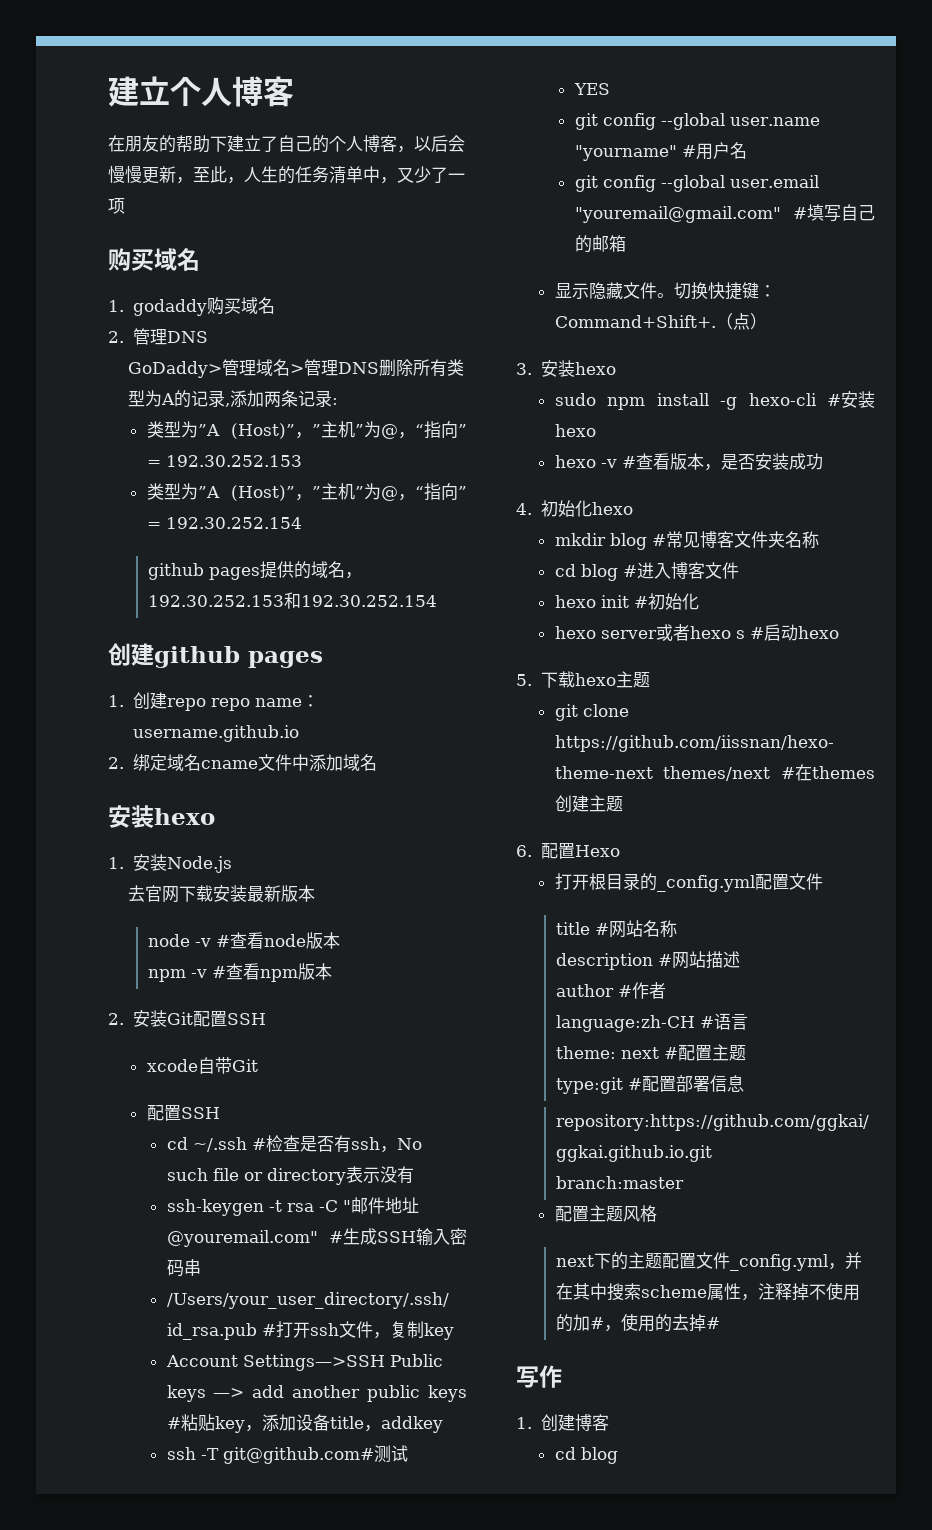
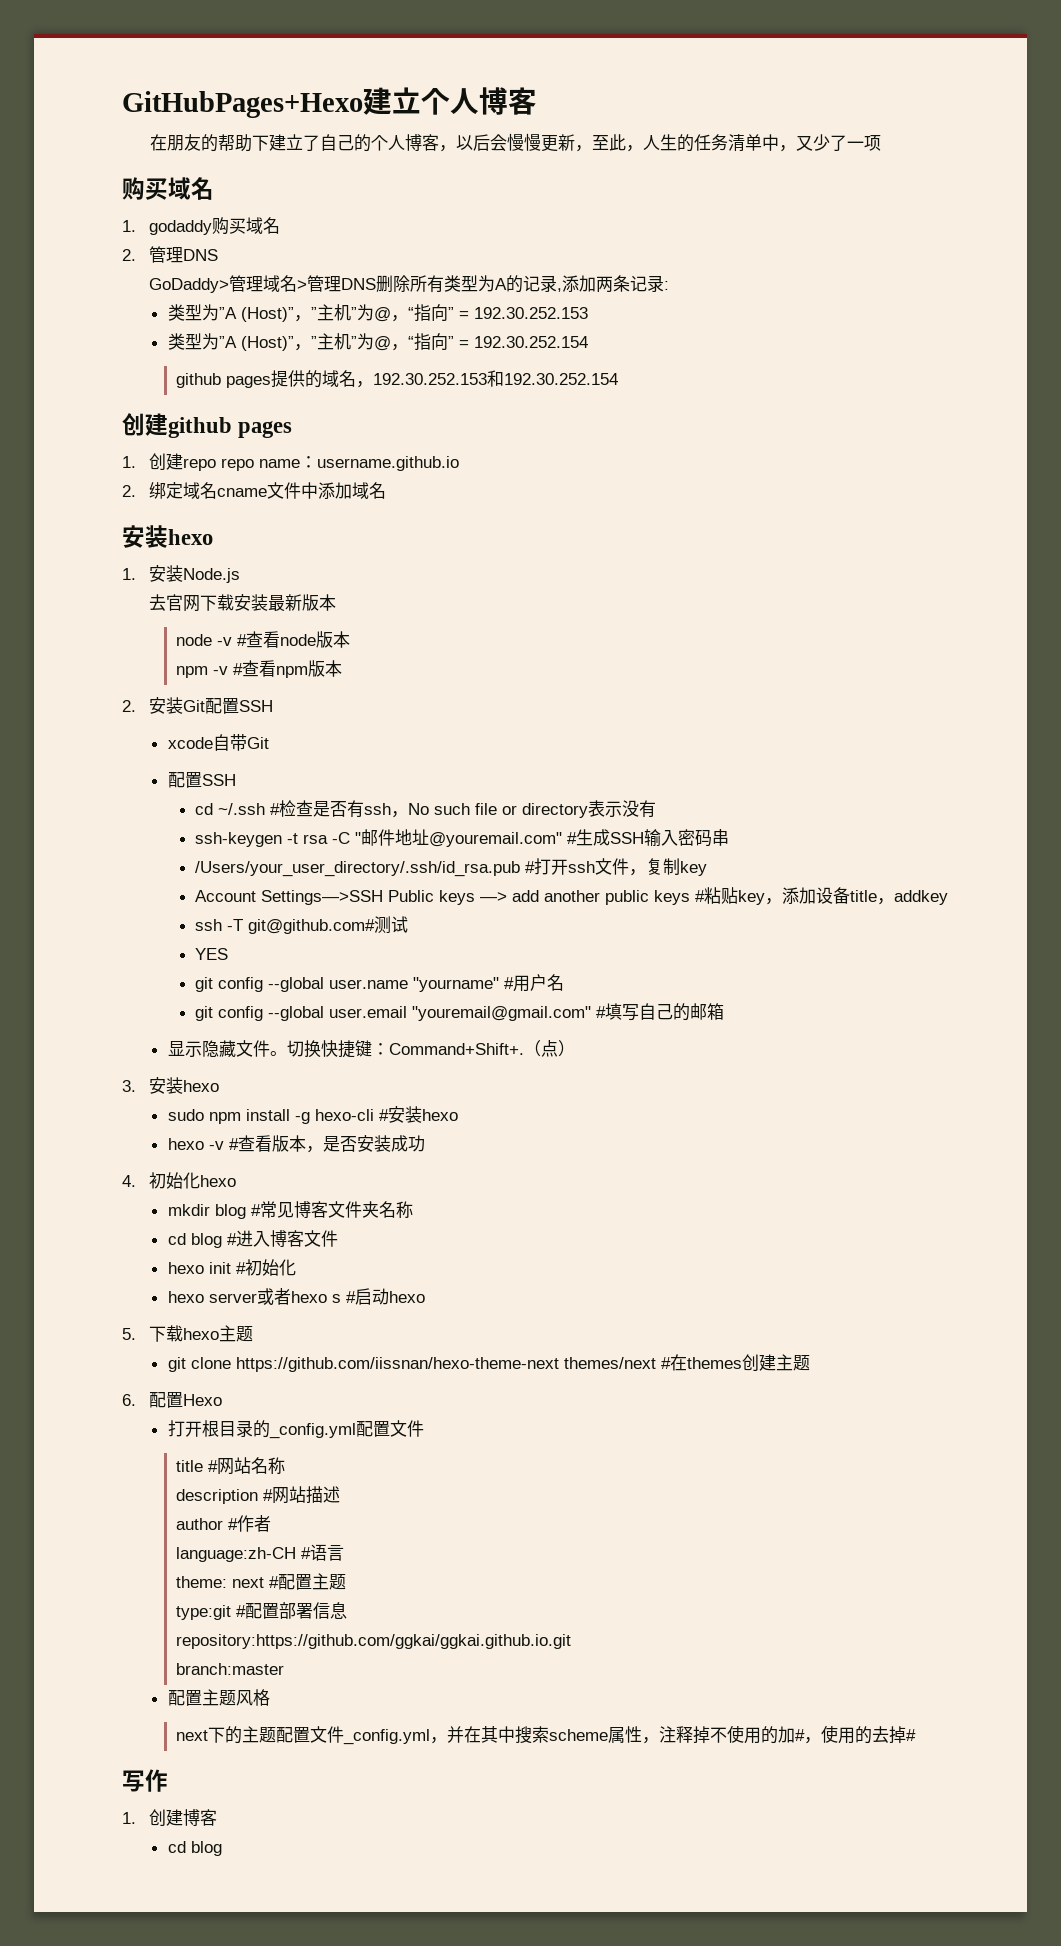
- 建立个人博客
+ GitHubPages+Hexo建立个人博客

